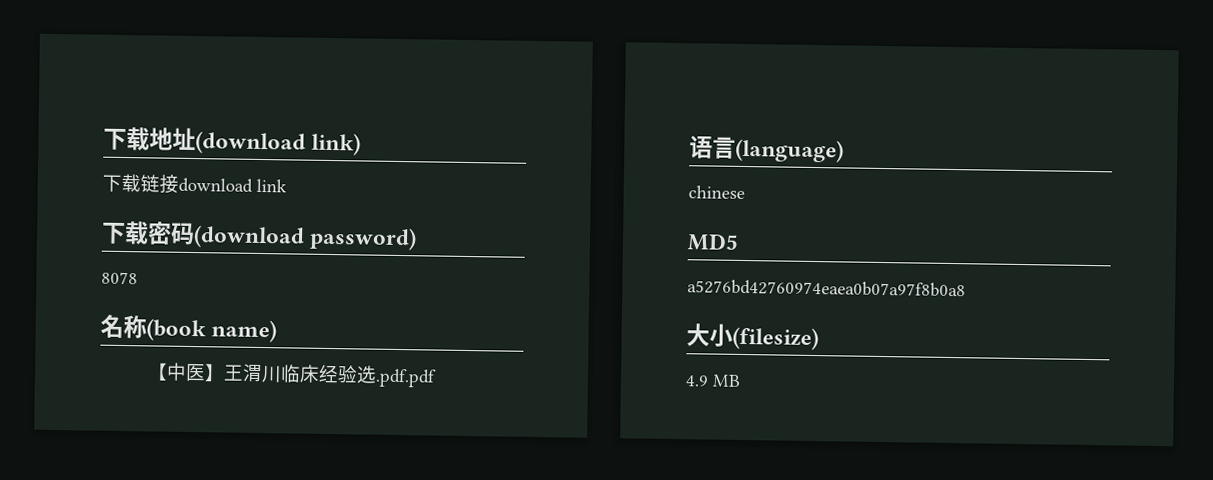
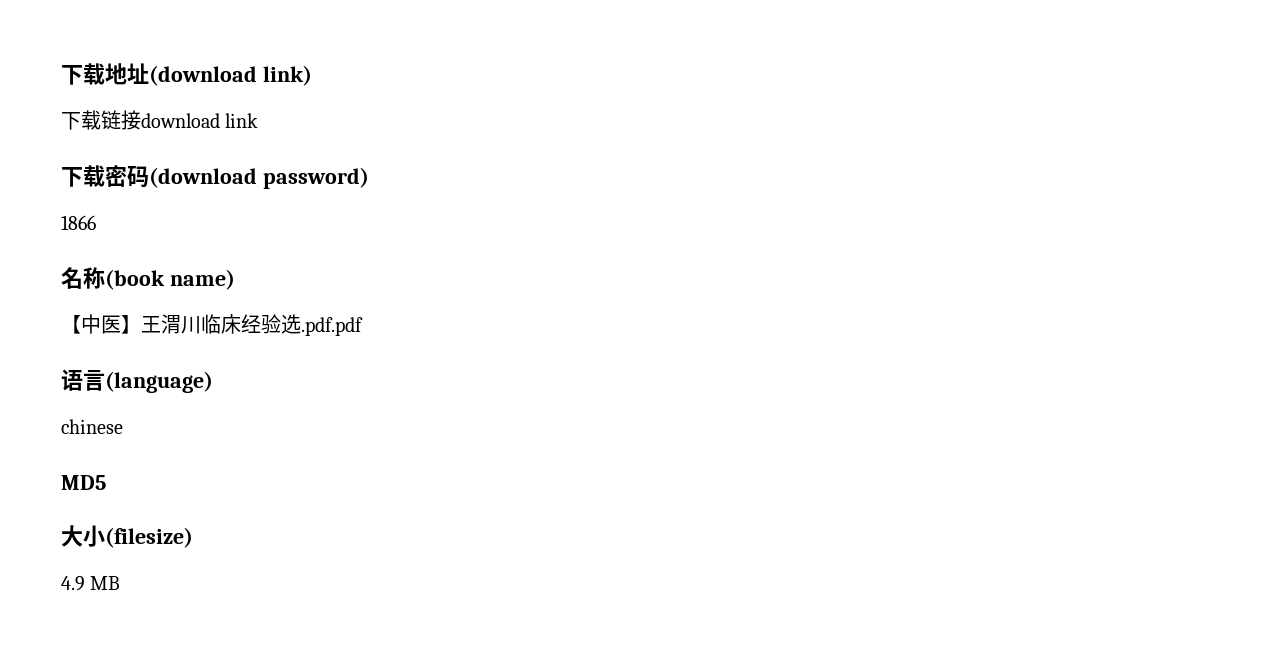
- 8078
+ 1866
- a5276bd42760974eaea0b07a97f8b0a8

